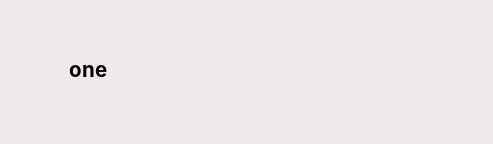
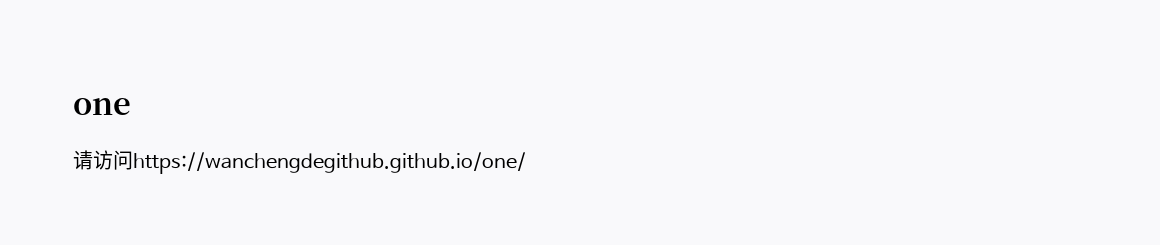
+ 请访问https://wanchengdegithub.github.io/one/

